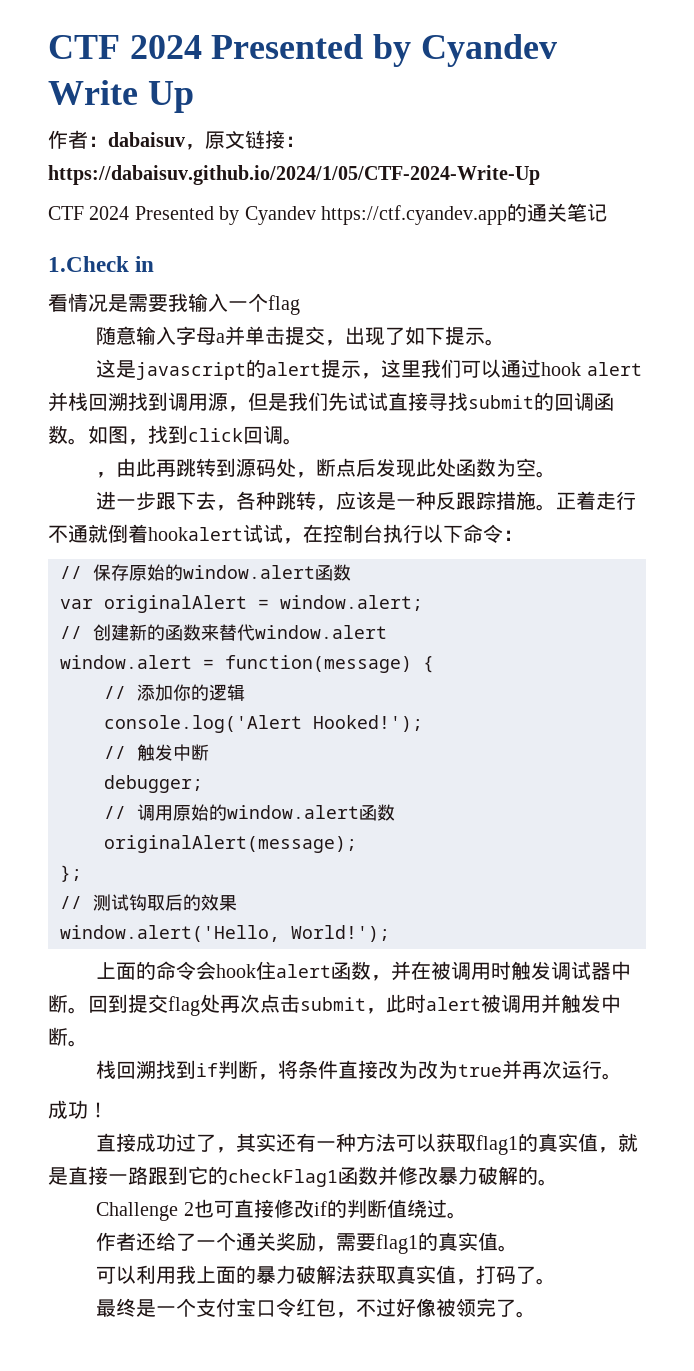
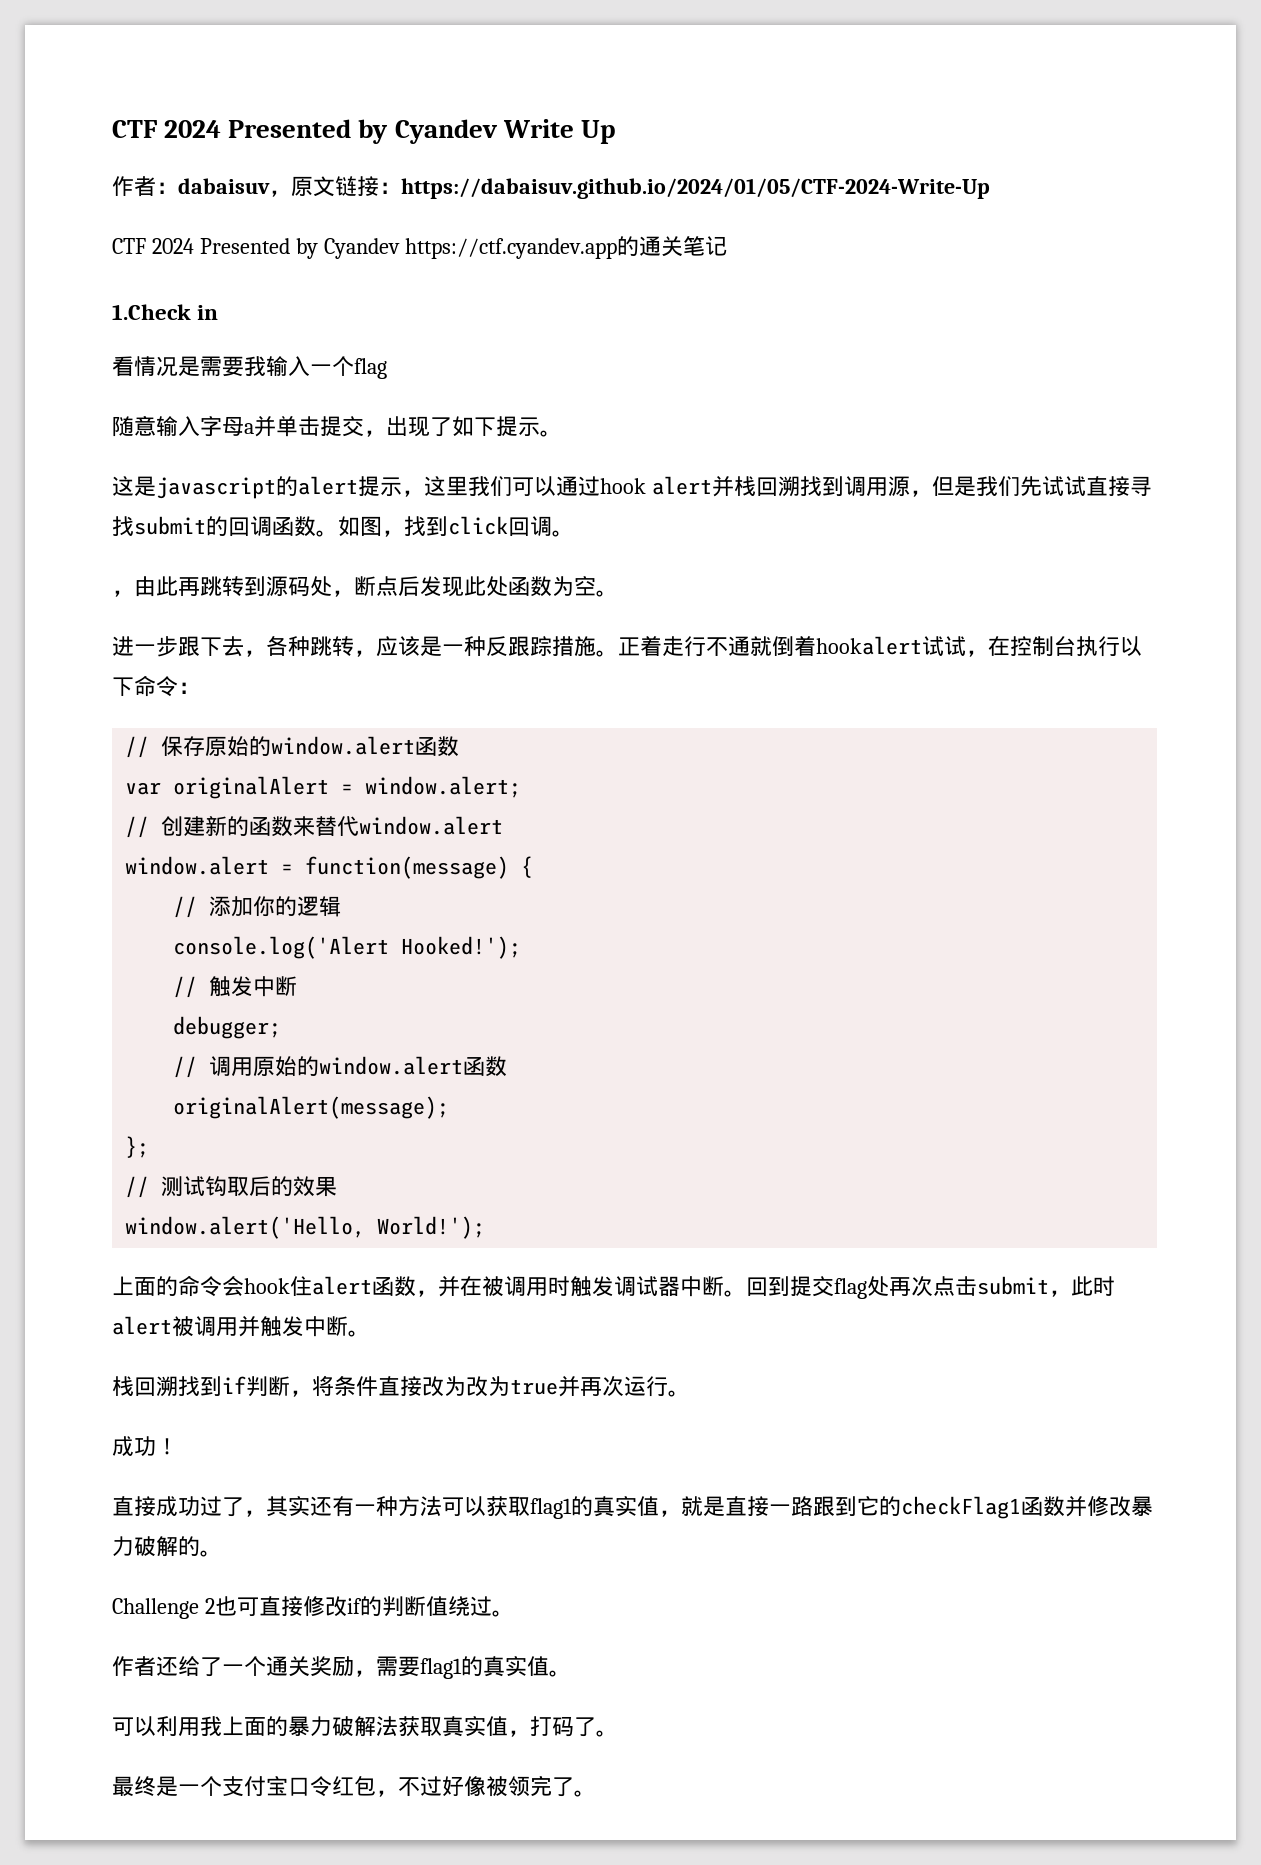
- 作者：dabaisuv，原文链接：https://dabaisuv.github.io/2024/1/05/CTF-2024-Write-Up
+ 作者：dabaisuv，原文链接：https://dabaisuv.github.io/2024/01/05/CTF-2024-Write-Up

